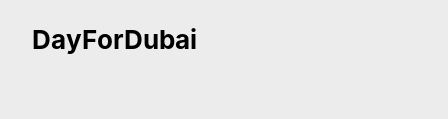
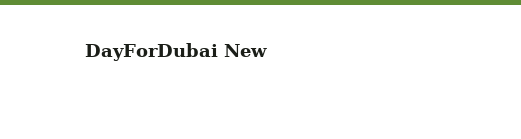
- DayForDubai
+ DayForDubai New

